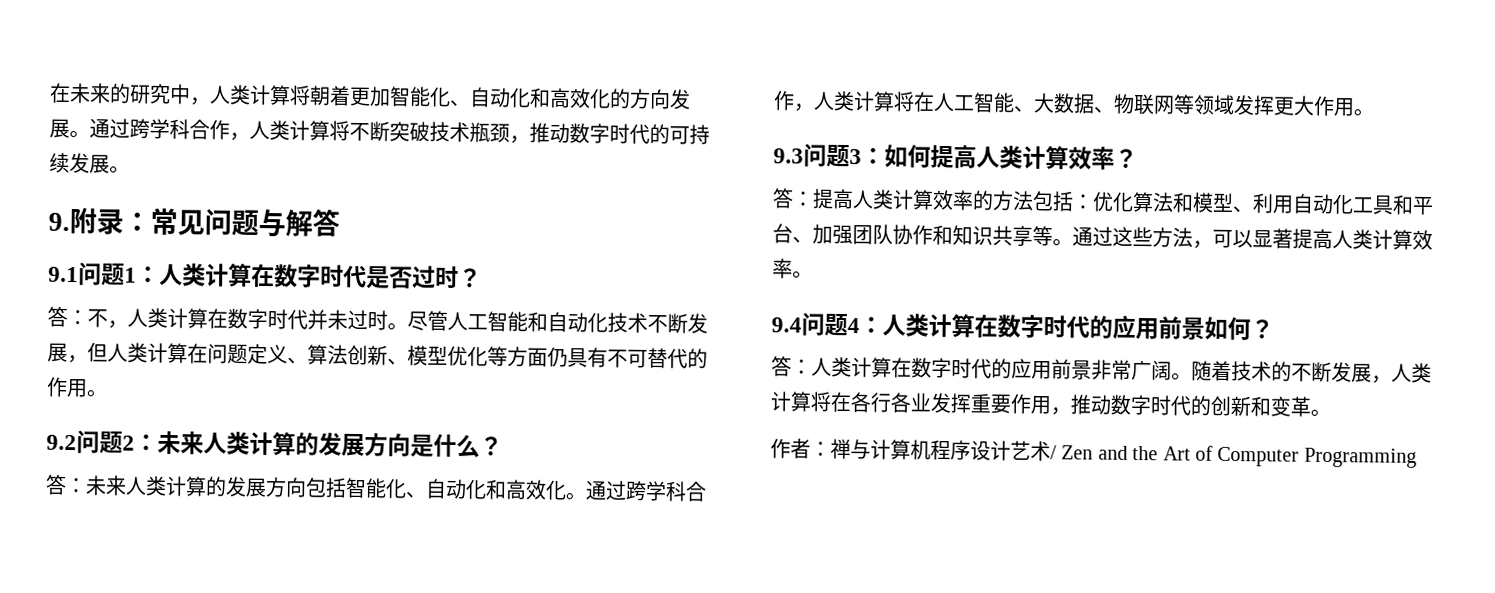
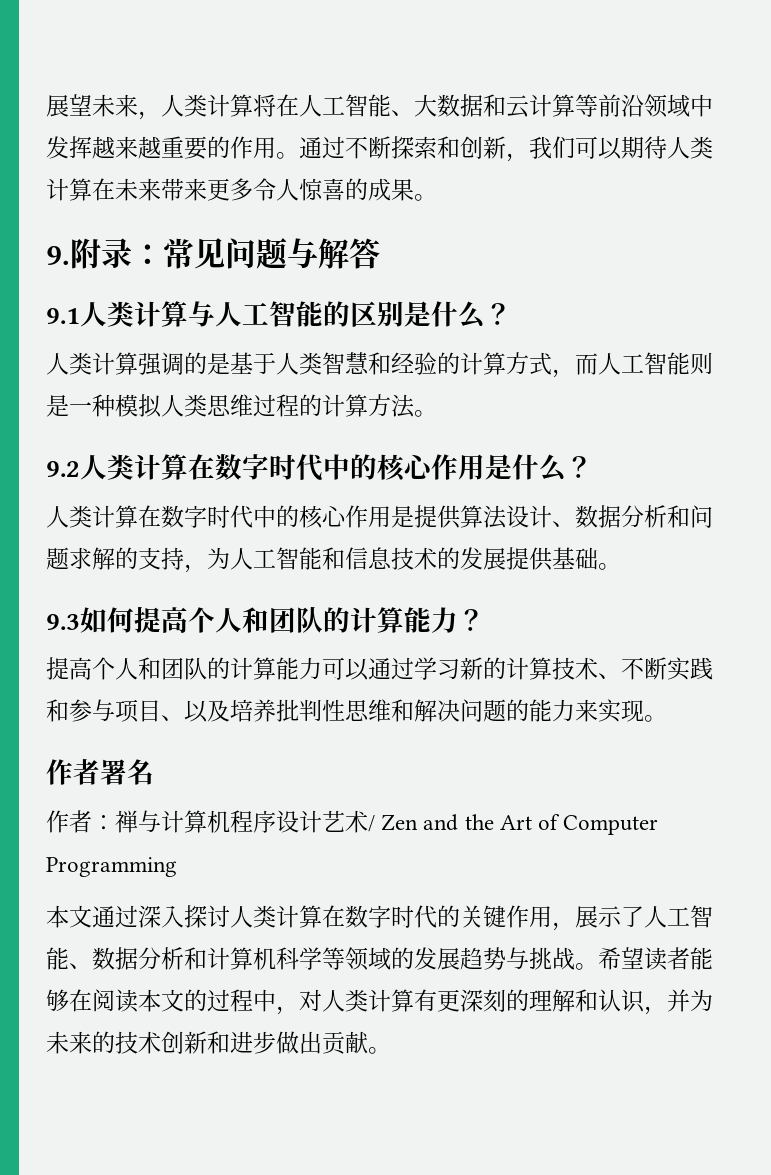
- 在未来的研究中，人类计算将朝着更加智能化、自动化和高效化的方向发展。通过跨学科合作，人类计算将不断突破技术瓶颈，推动数字时代的可持续发展。
+ 展望未来，人类计算将在人工智能、大数据和云计算等前沿领域中发挥越来越重要的作用。通过不断探索和创新，我们可以期待人类计算在未来带来更多令人惊喜的成果。
- 9.1问题1：人类计算在数字时代是否过时？
- 答：不，人类计算在数字时代并未过时。尽管人工智能和自动化技术不断发展，但人类计算在问题定义、算法创新、模型优化等方面仍具有不可替代的作用。
- 9.2问题2：未来人类计算的发展方向是什么？
- 答：未来人类计算的发展方向包括智能化、自动化和高效化。通过跨学科合作，人类计算将在人工智能、大数据、物联网等领域发挥更大作用。
- 9.3问题3：如何提高人类计算效率？
- 答：提高人类计算效率的方法包括：优化算法和模型、利用自动化工具和平台、加强团队协作和知识共享等。通过这些方法，可以显著提高人类计算效率。
- 9.4问题4：人类计算在数字时代的应用前景如何？
- 答：人类计算在数字时代的应用前景非常广阔。随着技术的不断发展，人类计算将在各行各业发挥重要作用，推动数字时代的创新和变革。
+ 9.1人类计算与人工智能的区别是什么？
+ 人类计算强调的是基于人类智慧和经验的计算方式，而人工智能则是一种模拟人类思维过程的计算方法。
+ 9.2人类计算在数字时代中的核心作用是什么？
+ 人类计算在数字时代中的核心作用是提供算法设计、数据分析和问题求解的支持，为人工智能和信息技术的发展提供基础。
+ 9.3如何提高个人和团队的计算能力？
+ 提高个人和团队的计算能力可以通过学习新的计算技术、不断实践和参与项目、以及培养批判性思维和解决问题的能力来实现。
+ 作者署名
+ 本文通过深入探讨人类计算在数字时代的关键作用，展示了人工智能、数据分析和计算机科学等领域的发展趋势与挑战。希望读者能够在阅读本文的过程中，对人类计算有更深刻的理解和认识，并为未来的技术创新和进步做出贡献。

